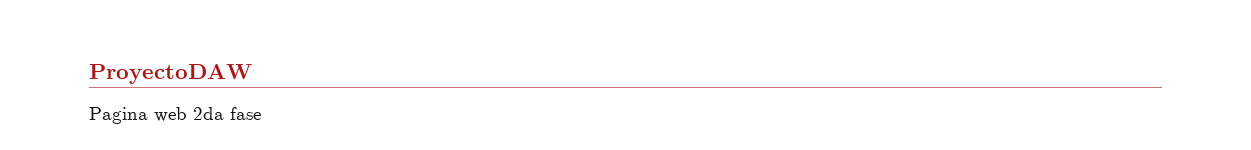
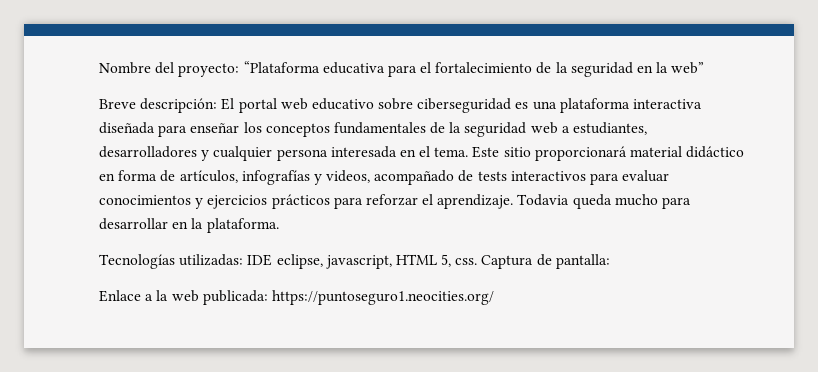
- ProyectoDAW
- Pagina web 2da fase
+ Nombre del proyecto: “Plataforma educativa para el fortalecimiento de la seguridad en la web”
+ Breve descripción: El portal web educativo sobre ciberseguridad es una plataforma interactiva diseñada para enseñar los conceptos fundamentales de la seguridad web a estudiantes, desarrolladores y cualquier persona interesada en el tema. Este sitio proporcionará material didáctico en forma de artículos, infografías y videos, acompañado de tests interactivos para evaluar conocimientos y ejercicios prácticos para reforzar el aprendizaje. Todavia queda mucho para desarrollar en la plataforma.
+ Tecnologías utilizadas: IDE eclipse, javascript, HTML 5, css. Captura de pantalla:
+ Enlace a la web publicada: https://puntoseguro1.neocities.org/

